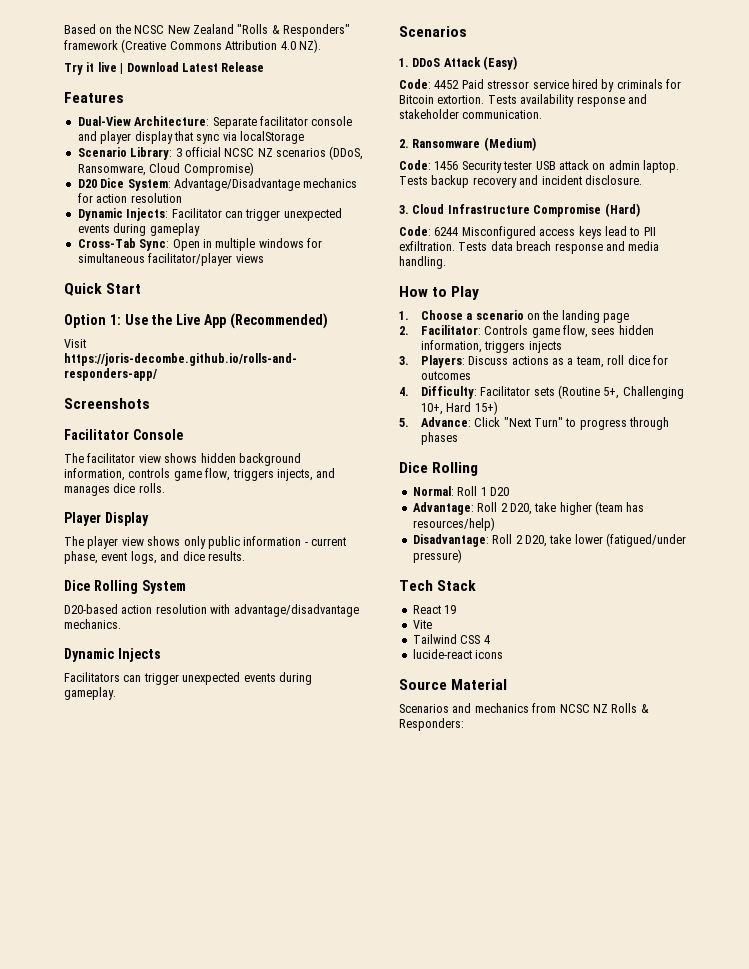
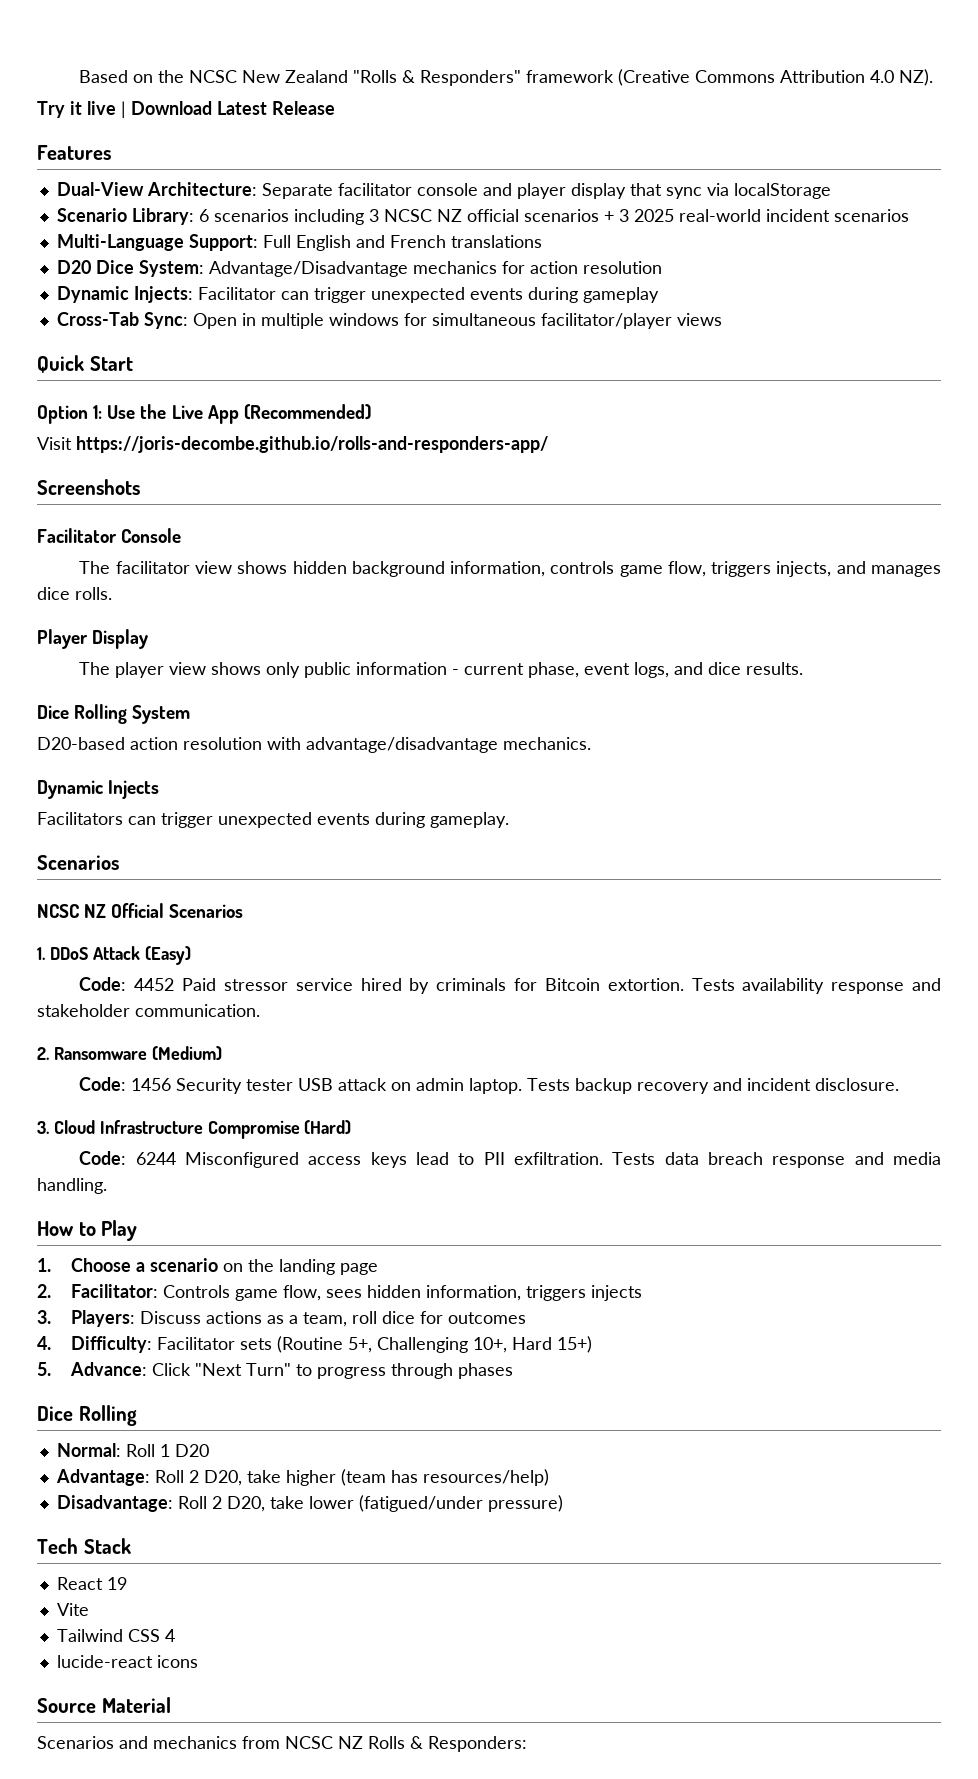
- Scenario Library: 3 official NCSC NZ scenarios (DDoS, Ransomware, Cloud Compromise)
+ Scenario Library: 6 scenarios including 3 NCSC NZ official scenarios + 3 2025 real-world incident scenarios
+ Multi-Language Support: Full English and French translations
+ NCSC NZ Official Scenarios

